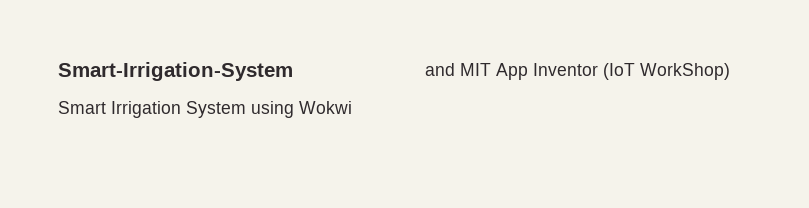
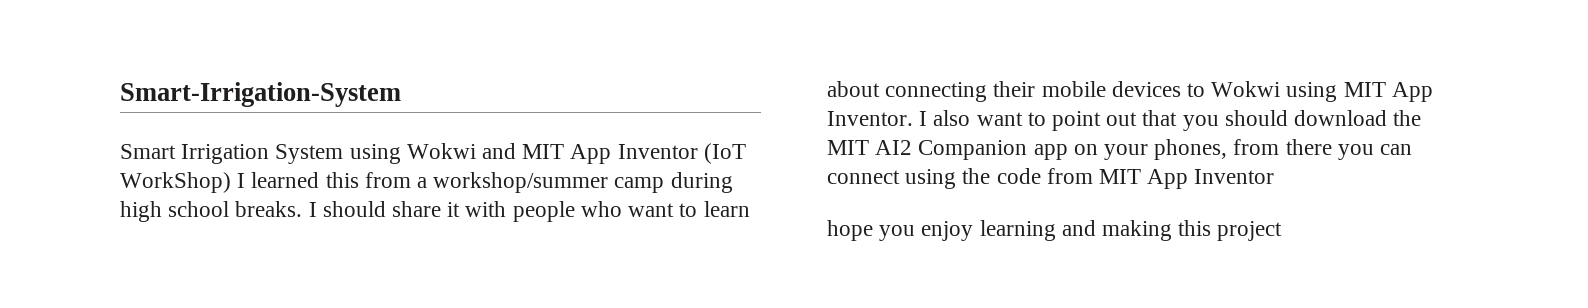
- Smart Irrigation System using Wokwi and MIT App Inventor (IoT WorkShop)
+ Smart Irrigation System using Wokwi and MIT App Inventor (IoT WorkShop) I learned this from a workshop/summer camp during high school breaks. I should share it with people who want to learn about connecting their mobile devices to Wokwi using MIT App Inventor. I also want to point out that you should download the MIT AI2 Companion app on your phones, from there you can connect using the code from MIT App Inventor
+ hope you enjoy learning and making this project

